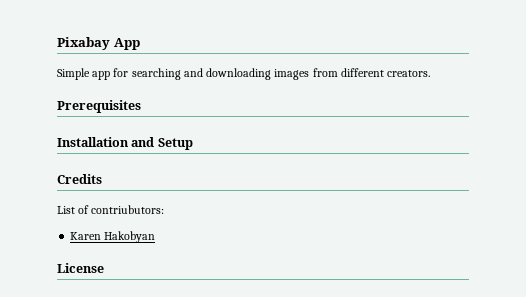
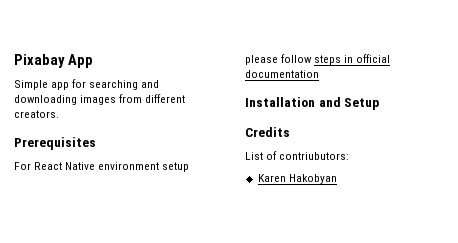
+ For React Native environment setup please follow steps in official documentation
- License

